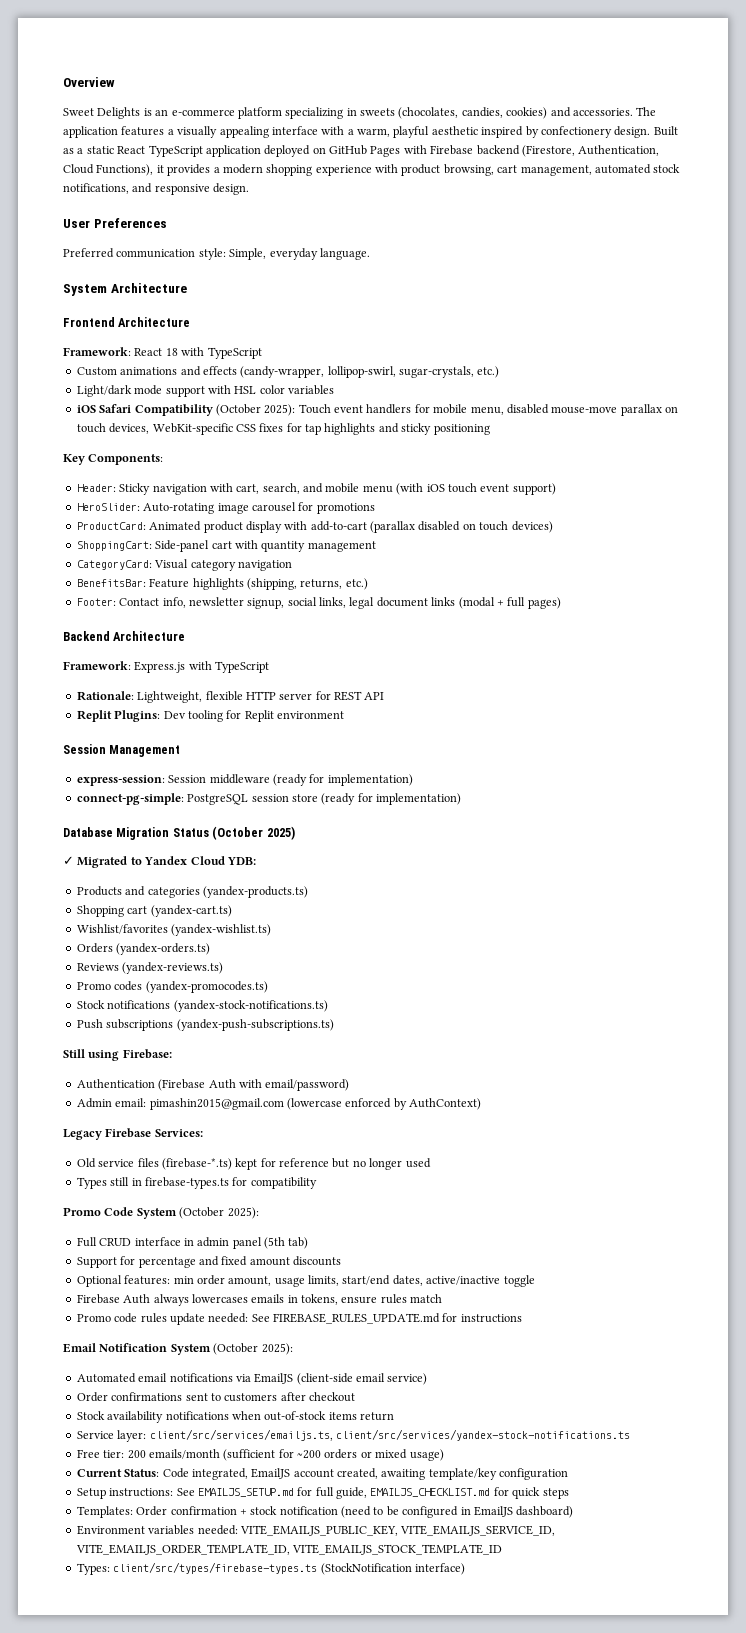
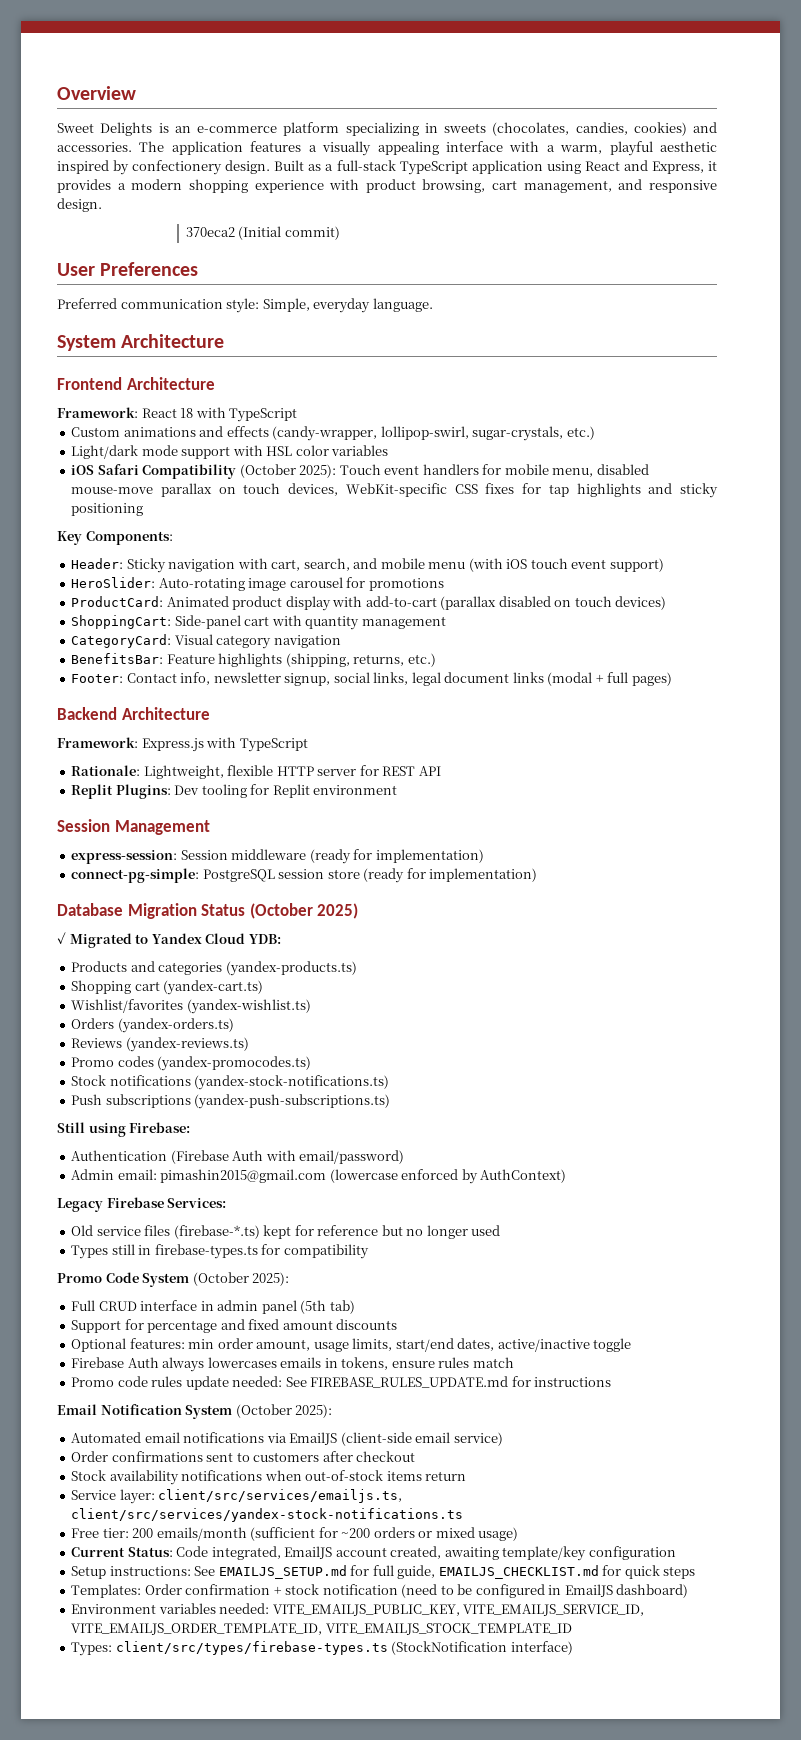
- Built as a static React TypeScript application deployed on GitHub Pages with Firebase backend (Firestore, Authentication, Cloud Functions), it provides a modern shopping experience with product browsing, cart management, automated stock notifications, and responsive design.
+ Built as a full-stack TypeScript application using React and Express, it provides a modern shopping experience with product browsing, cart management, and responsive design.
+ 370eca2 (Initial commit)

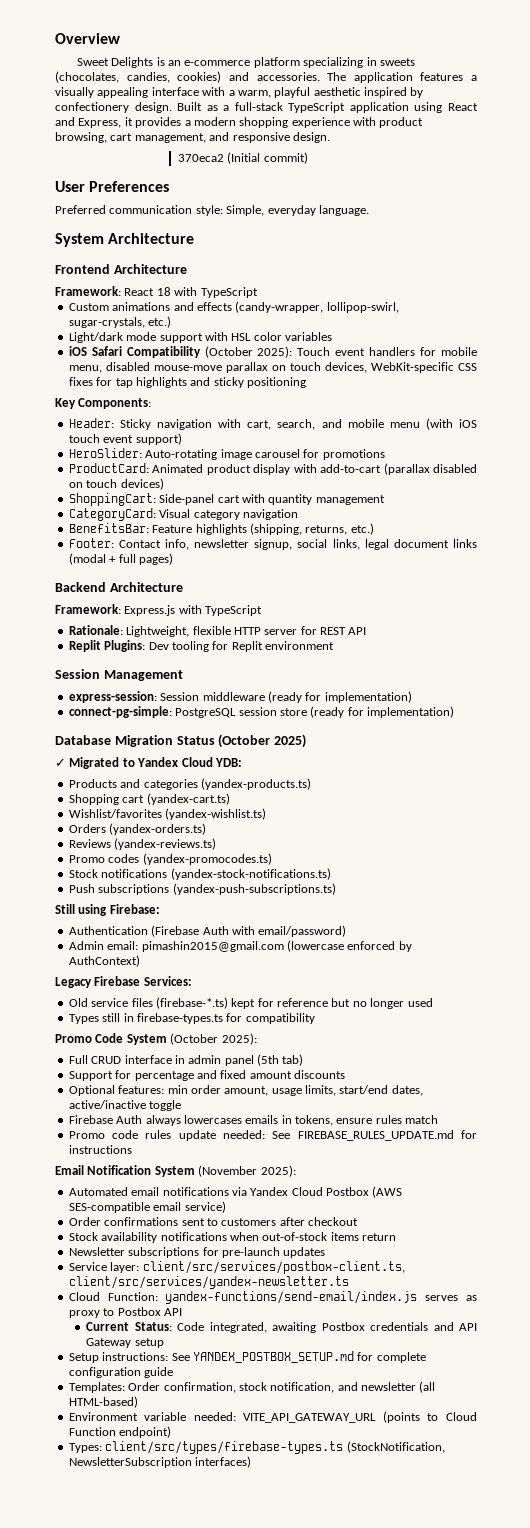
- Email Notification System (October 2025):
+ Email Notification System (November 2025):
- Automated email notifications via EmailJS (client-side email service)
+ Automated email notifications via Yandex Cloud Postbox (AWS SES-compatible email service)
- Service layer: client/src/services/emailjs.ts, client/src/services/yandex-stock-notifications.ts
- Free tier: 200 emails/month (sufficient for ~200 orders or mixed usage)
- Current Status: Code integrated, EmailJS account created, awaiting template/key configuration
- Setup instructions: See EMAILJS_SETUP.md for full guide, EMAILJS_CHECKLIST.md for quick steps
- Templates: Order confirmation + stock notification (need to be configured in EmailJS dashboard)
- Environment variables needed: VITE_EMAILJS_PUBLIC_KEY, VITE_EMAILJS_SERVICE_ID, VITE_EMAILJS_ORDER_TEMPLATE_ID, VITE_EMAILJS_STOCK_TEMPLATE_ID
+ Newsletter subscriptions for pre-launch updates
+ Service layer: client/src/services/postbox-client.ts, client/src/services/yandex-newsletter.ts
+ Cloud Function: yandex-functions/send-email/index.js serves as proxy to Postbox API
+ Current Status: Code integrated, awaiting Postbox credentials and API Gateway setup
+ Setup instructions: See YANDEX_POSTBOX_SETUP.md for complete configuration guide
+ Templates: Order confirmation, stock notification, and newsletter (all HTML-based)
+ Environment variable needed: VITE_API_GATEWAY_URL (points to Cloud Function endpoint)
- Types: client/src/types/firebase-types.ts (StockNotification interface)
+ Types: client/src/types/firebase-types.ts (StockNotification, NewsletterSubscription interfaces)

